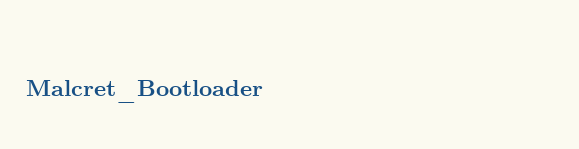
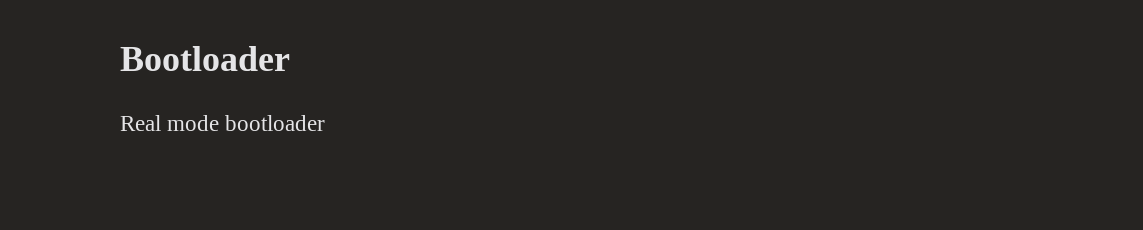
- Malcret_Bootloader
+ Bootloader
+ Real mode bootloader

